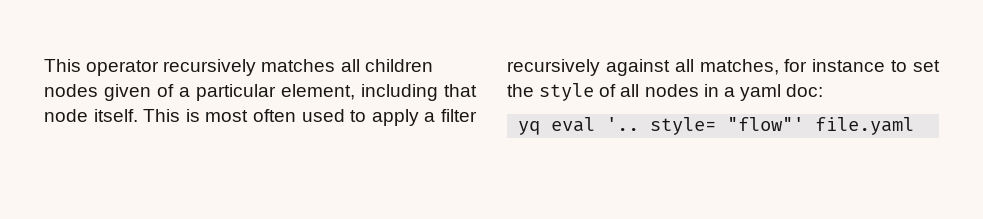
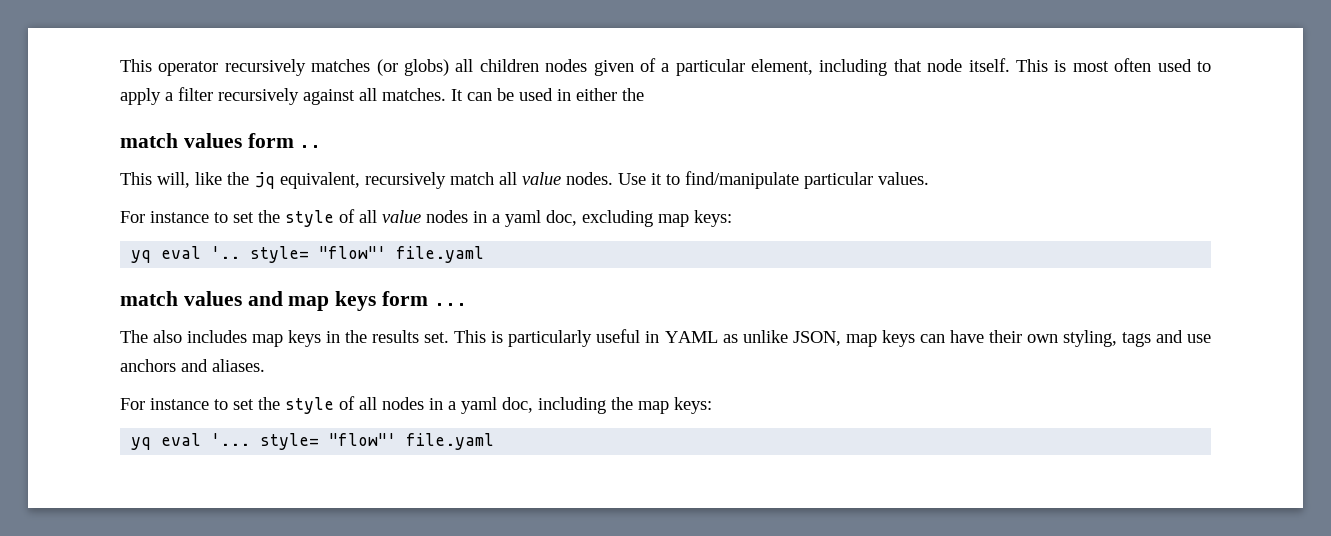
- This operator recursively matches all children nodes given of a particular element, including that node itself.
+ This operator recursively matches (or globs) all children nodes given of a particular element, including that node itself.
- This is most often used to apply a filter recursively against all matches, for instance to set the style of all nodes in a yaml doc:
+ This is most often used to apply a filter recursively against all matches. It can be used in either the
+ match values form ..
+ This will, like the jq equivalent, recursively match all value nodes. Use it to find/manipulate particular values.
+ For instance to set the style of all value nodes in a yaml doc, excluding map keys:
  yq eval '.. style= "flow"' file.yaml
+ match values and map keys form ...
+ The also includes map keys in the results set. This is particularly useful in YAML as unlike JSON, map keys can have their own styling, tags and use anchors and aliases.
+ For instance to set the style of all nodes in a yaml doc, including the map keys:
+ yq eval '... style= "flow"' file.yaml

